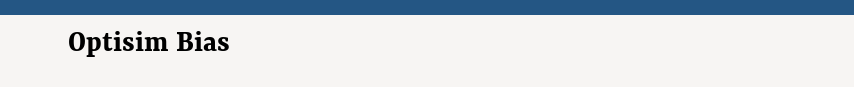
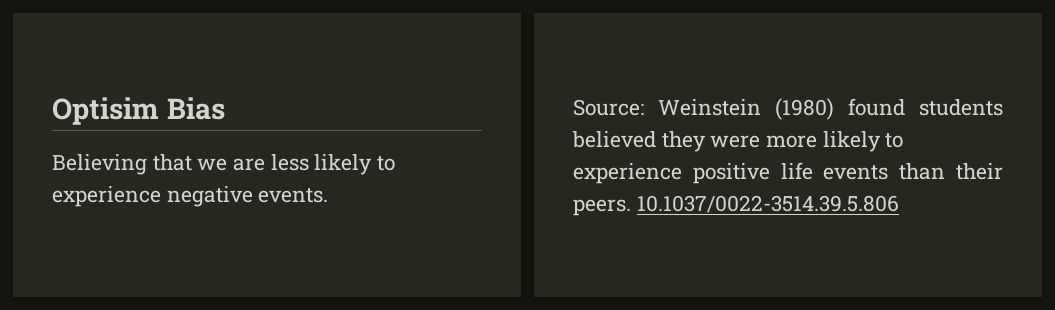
+ Believing that we are less likely to experience negative events.
+ Source: Weinstein (1980) found students believed they were more likely to experience positive life events than their peers. 10.1037/0022-3514.39.5.806

